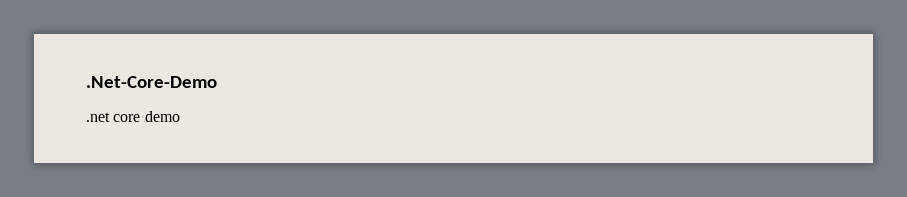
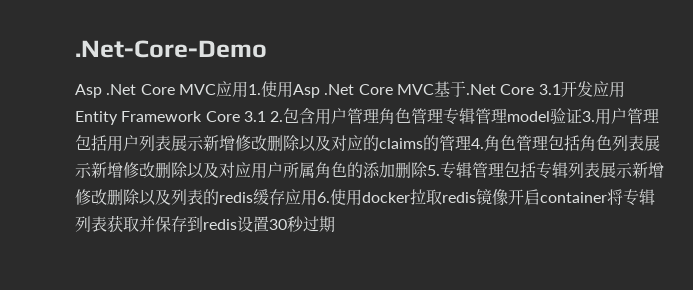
- .net core demo
+ Asp .Net Core MVC应用1.使用Asp .Net Core MVC基于.Net Core 3.1开发应用Entity Framework Core 3.1 2.包含用户管理角色管理专辑管理model验证3.用户管理包括用户列表展示新增修改删除以及对应的claims的管理4.角色管理包括角色列表展示新增修改删除以及对应用户所属角色的添加删除5.专辑管理包括专辑列表展示新增修改删除以及列表的redis缓存应用6.使用docker拉取redis镜像开启container将专辑列表获取并保存到redis设置30秒过期

